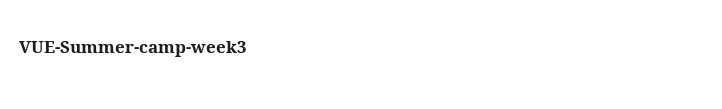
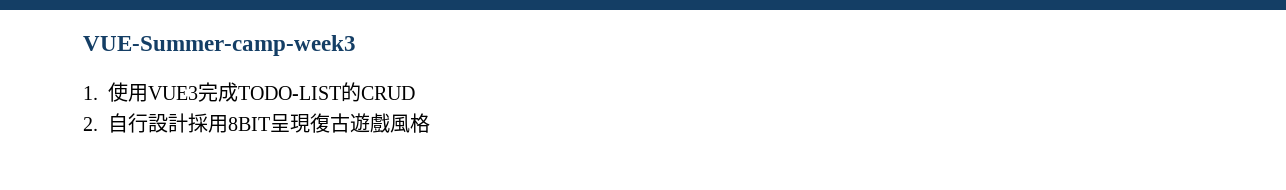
+ 1.使用VUE3完成TODO-LIST的CRUD
+ 2.自行設計採用8BIT呈現復古遊戲風格

